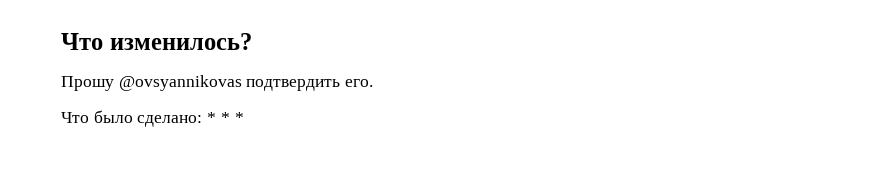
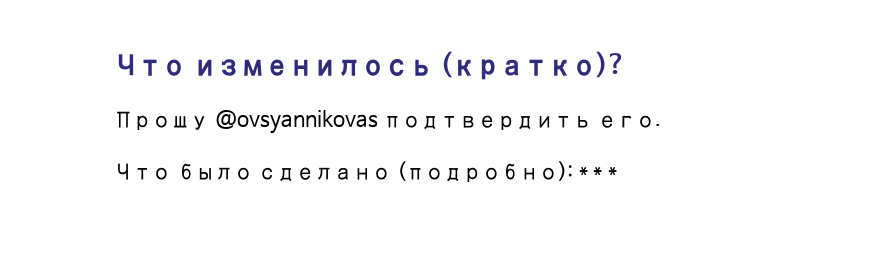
- Что изменилось?
+ Что изменилось (кратко)?
- Что было сделано: * * *
+ Что было сделано (подробно): * * *

